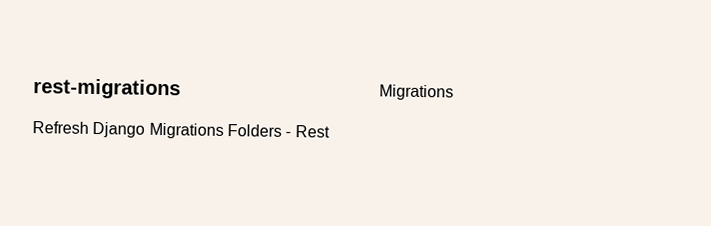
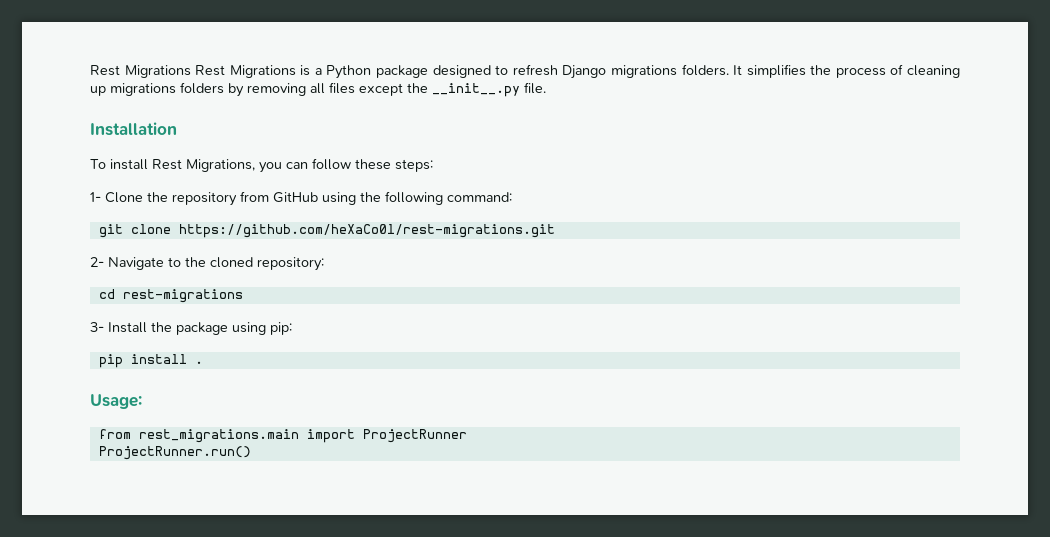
- rest-migrations
- Refresh Django Migrations Folders - Rest Migrations
+ Rest Migrations Rest Migrations is a Python package designed to refresh Django migrations folders. It simplifies the process of cleaning up migrations folders by removing all files except the __init__.py file.
+ Installation
+ To install Rest Migrations, you can follow these steps:
+ 1- Clone the repository from GitHub using the following command:
+ git clone https://github.com/heXaCo0l/rest-migrations.git
+ 2- Navigate to the cloned repository:
+ cd rest-migrations
+ 3- Install the package using pip:
+ pip install .
+ Usage:
+ from rest_migrations.main import ProjectRunner
+ ProjectRunner.run()

